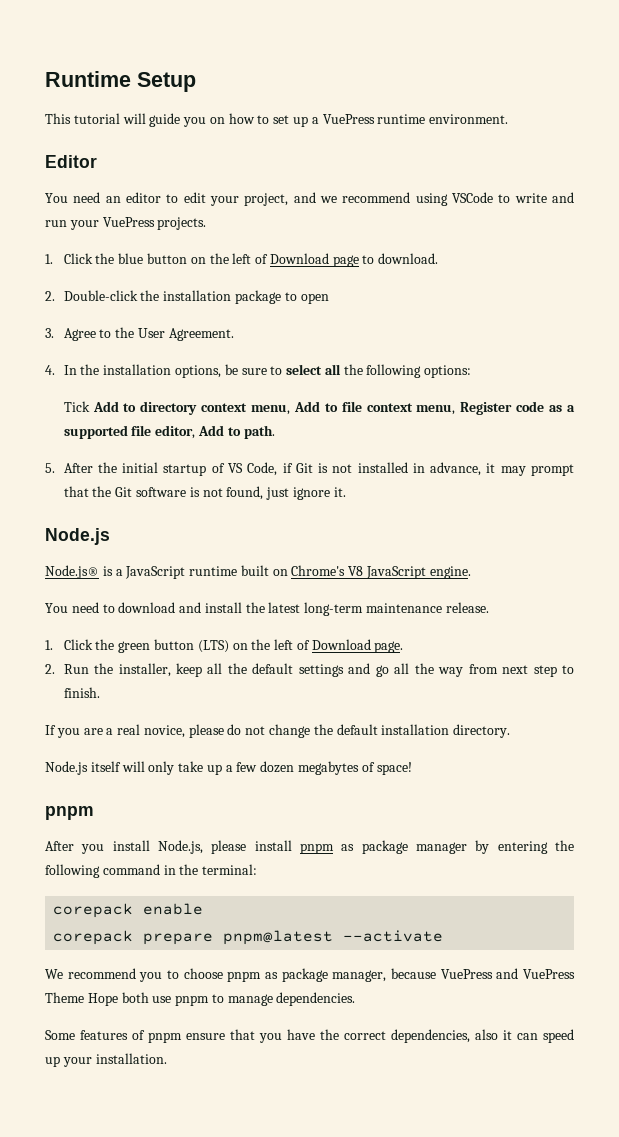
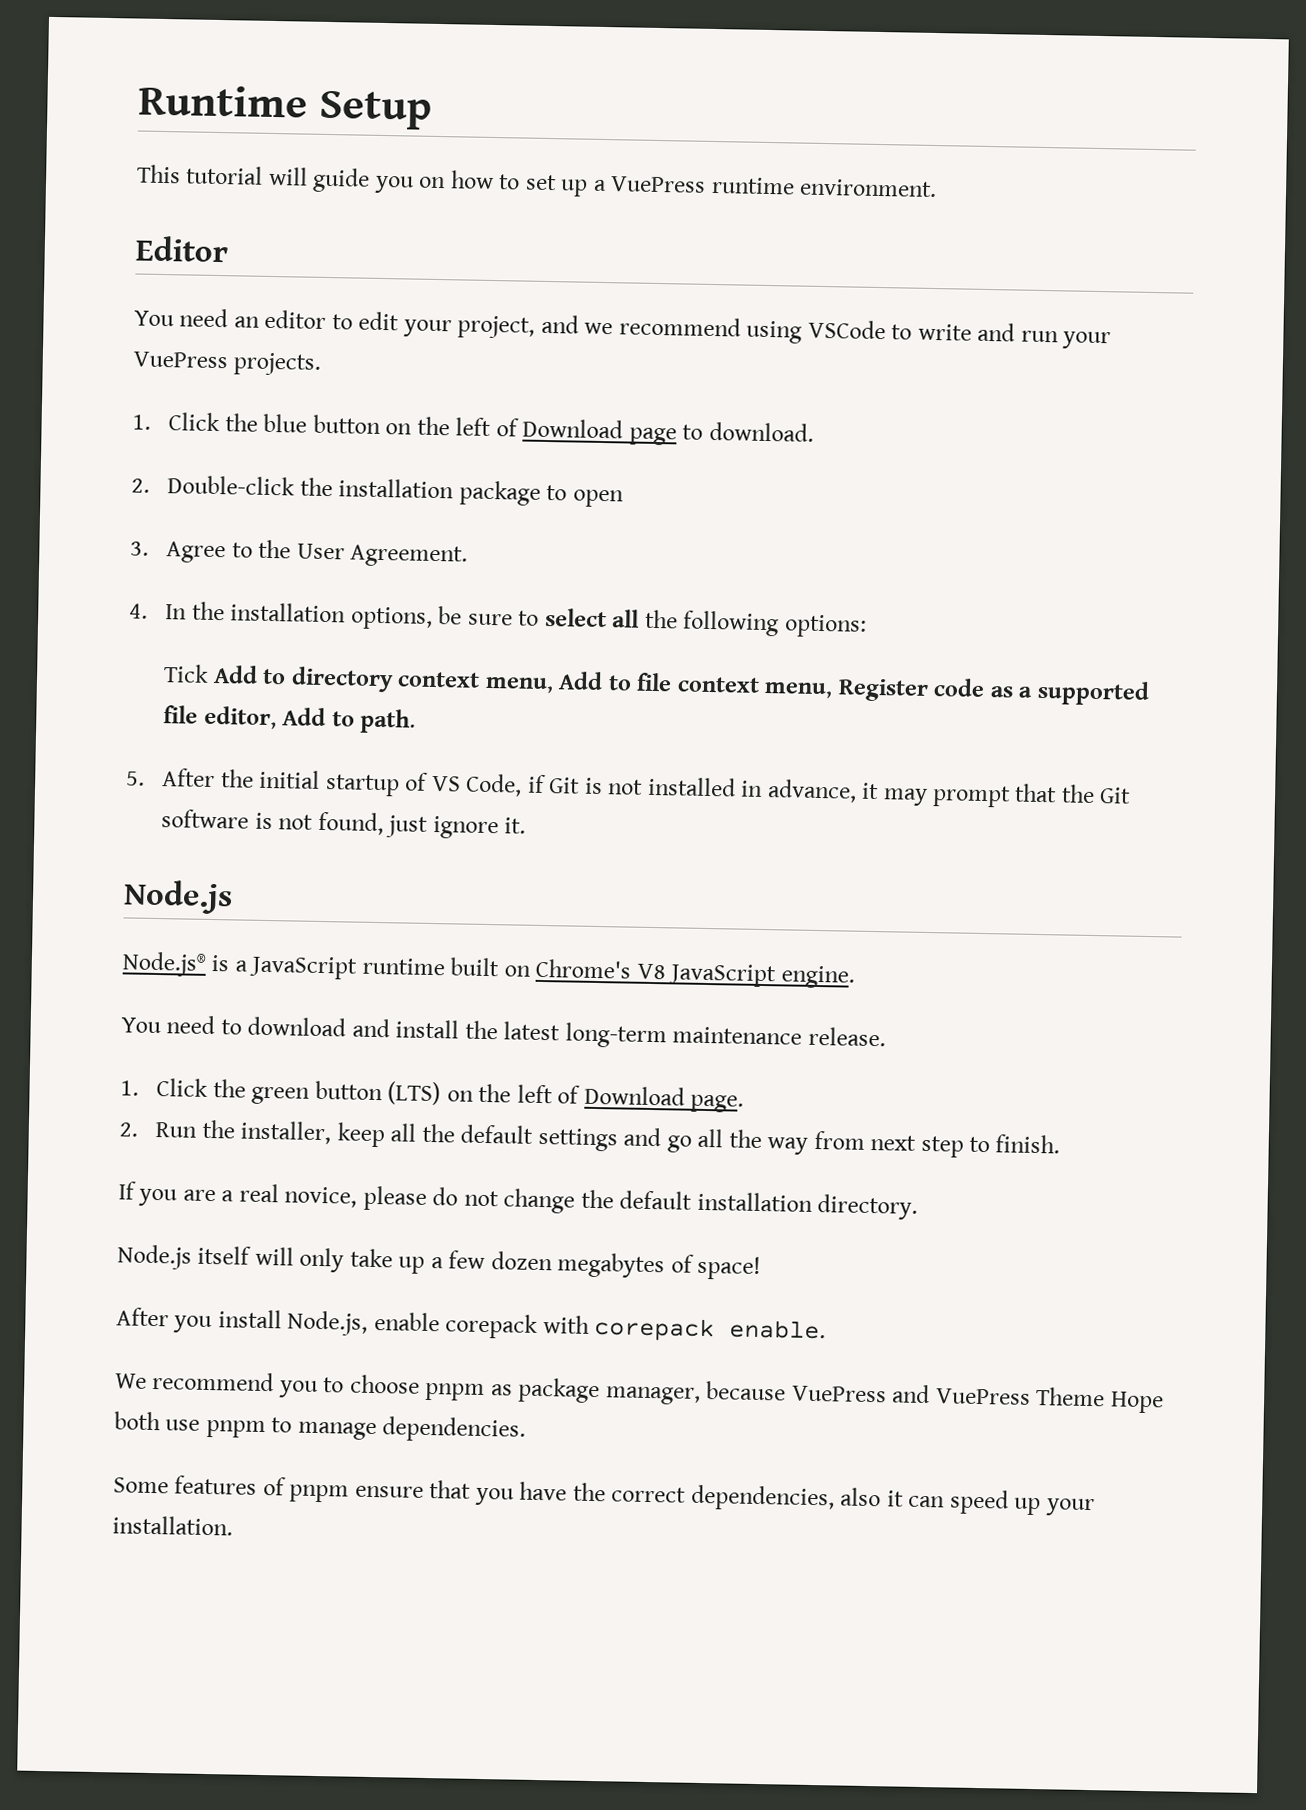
  Node.js itself will only take up a few dozen megabytes of space!
- pnpm
- After you install Node.js, please install pnpm as package manager by entering the following command in the terminal:
- corepack enable
- corepack prepare pnpm@latest --activate
+ After you install Node.js, enable corepack with corepack enable.

